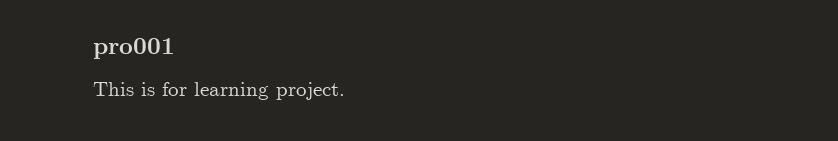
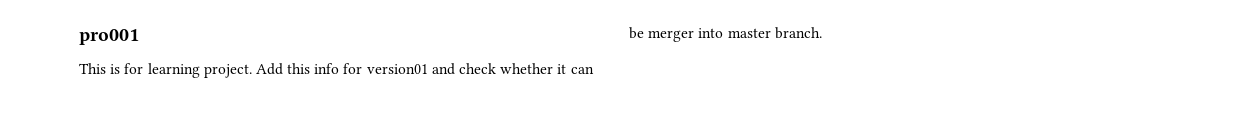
+ Add this info for version01 and check whether it can be merger into master branch.

